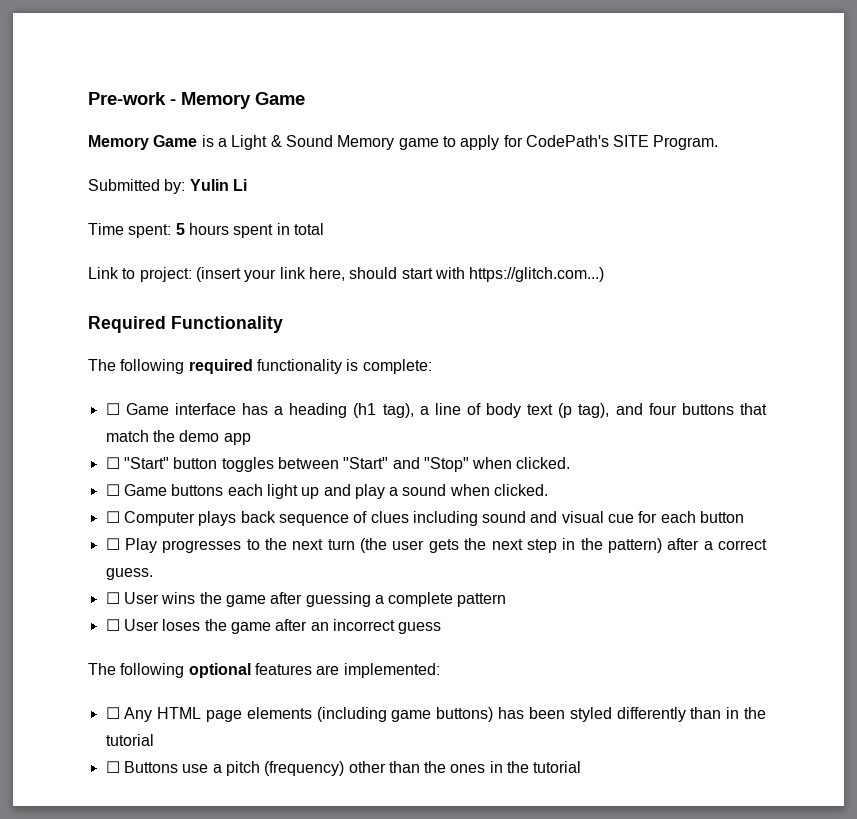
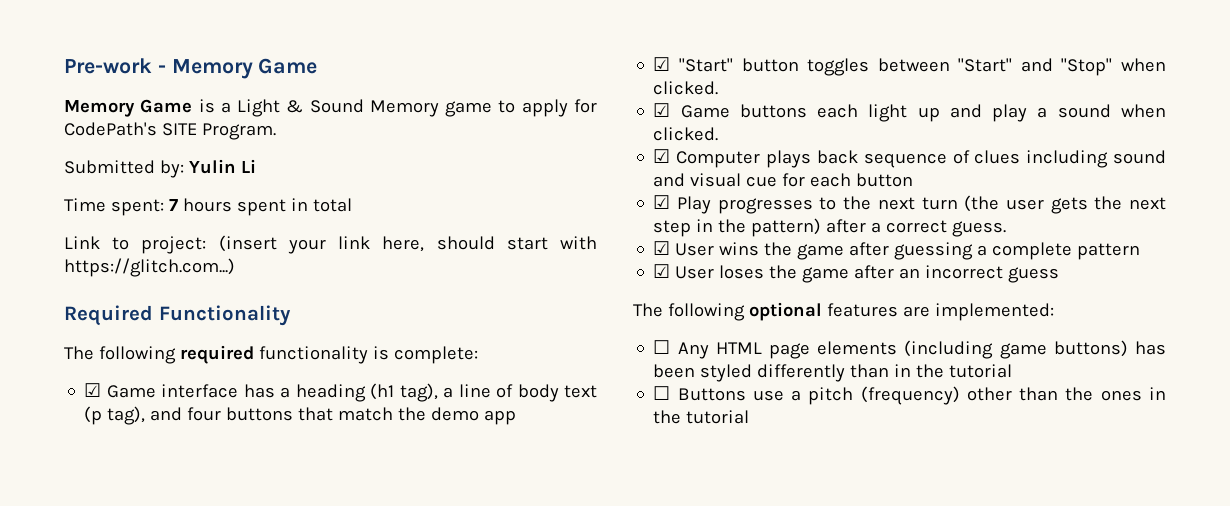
- Time spent: 5 hours spent in total
+ Time spent: 7 hours spent in total
- ☐ Game interface has a heading (h1 tag), a line of body text (p tag), and four buttons that match the demo app
+ ☑ Game interface has a heading (h1 tag), a line of body text (p tag), and four buttons that match the demo app
- ☐ "Start" button toggles between "Start" and "Stop" when clicked.
+ ☑ "Start" button toggles between "Start" and "Stop" when clicked.
- ☐ Game buttons each light up and play a sound when clicked.
+ ☑ Game buttons each light up and play a sound when clicked.
- ☐ Computer plays back sequence of clues including sound and visual cue for each button
+ ☑ Computer plays back sequence of clues including sound and visual cue for each button
- ☐ Play progresses to the next turn (the user gets the next step in the pattern) after a correct guess.
+ ☑ Play progresses to the next turn (the user gets the next step in the pattern) after a correct guess.
- ☐ User wins the game after guessing a complete pattern
+ ☑ User wins the game after guessing a complete pattern
- ☐ User loses the game after an incorrect guess
+ ☑ User loses the game after an incorrect guess

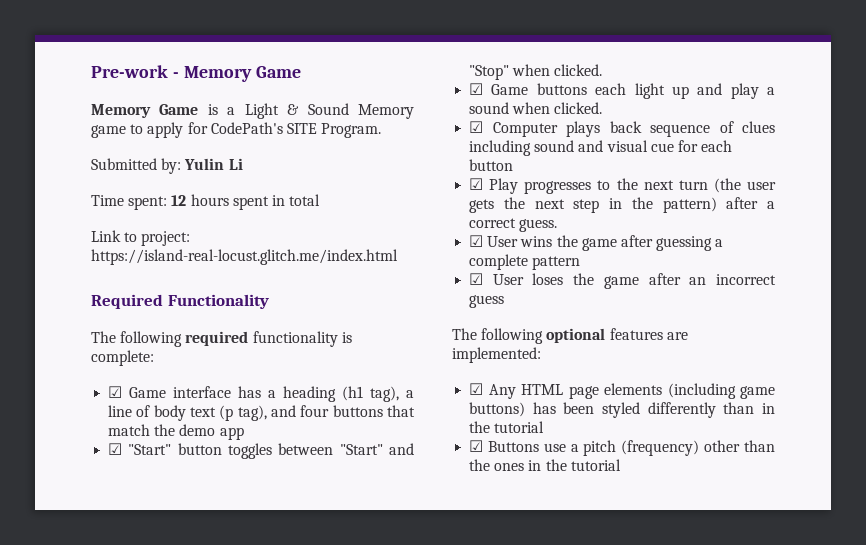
- Time spent: 7 hours spent in total
+ Time spent: 12 hours spent in total
- Link to project: (insert your link here, should start with https://glitch.com...)
+ Link to project: https://island-real-locust.glitch.me/index.html
- ☐ Any HTML page elements (including game buttons) has been styled differently than in the tutorial
+ ☑ Any HTML page elements (including game buttons) has been styled differently than in the tutorial
- ☐ Buttons use a pitch (frequency) other than the ones in the tutorial
+ ☑ Buttons use a pitch (frequency) other than the ones in the tutorial

